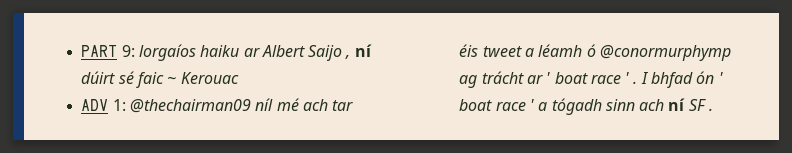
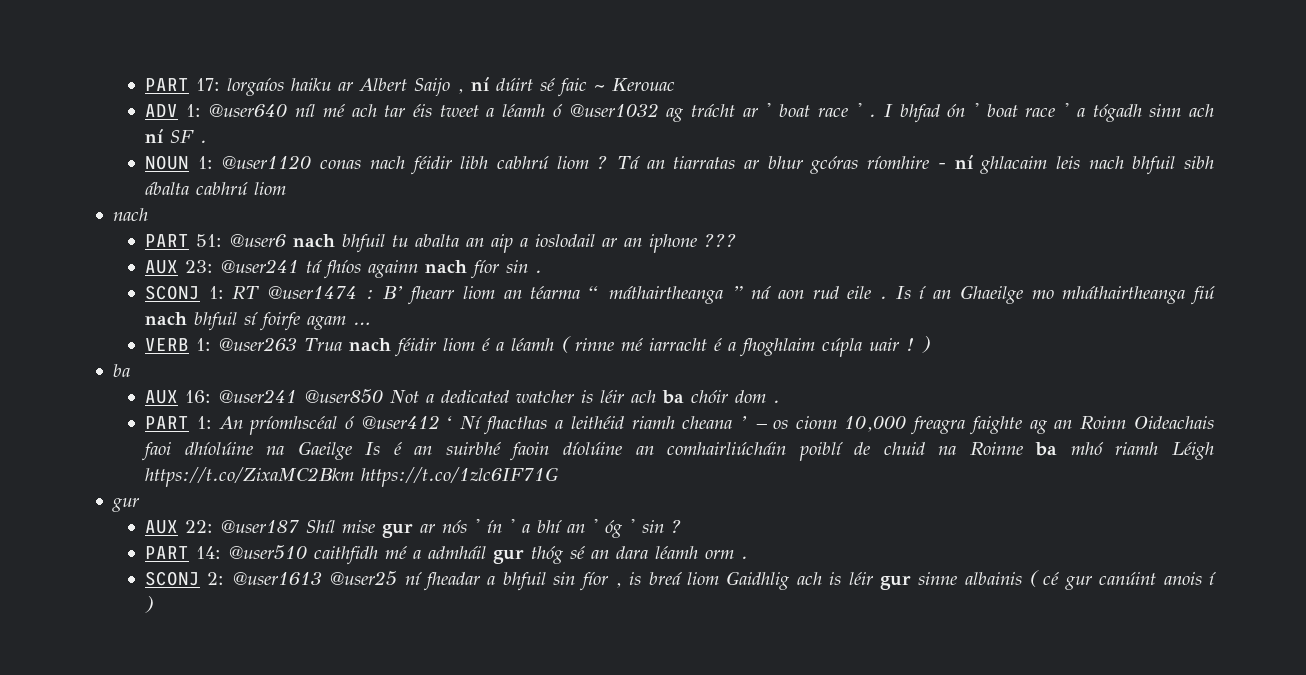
- PART 9: lorgaíos haiku ar Albert Saijo , ní dúirt sé faic ~ Kerouac
+ PART 17: lorgaíos haiku ar Albert Saijo , ní dúirt sé faic ~ Kerouac
- ADV 1: @thechairman09 níl mé ach tar éis tweet a léamh ó @conormurphymp ag trácht ar ' boat race ' .
+ ADV 1: @user640 níl mé ach tar éis tweet a léamh ó @user1032 ag trácht ar ' boat race ' .
+ NOUN 1: @user1120 conas nach féidir libh cabhrú liom ? Tá an tiarratas ar bhur gcóras ríomhire - ní ghlacaim leis nach bhfuil sibh ábalta cabhrú liom
+ nach
+ PART 51: @user6 nach bhfuil tu abalta an aip a ioslodail ar an iphone ???
+ AUX 23: @user241 tá fhíos againn nach fíor sin .
+ SCONJ 1: RT @user1474 : B’ fhearr liom an téarma “ máthairtheanga ” ná aon rud eile . Is í an Ghaeilge mo mháthairtheanga fiú nach bhfuil sí foirfe agam …
+ VERB 1: @user263 Trua nach féidir liom é a léamh ( rinne mé iarracht é a fhoghlaim cúpla uair ! )
+ ba
+ AUX 16: @user241 @user850 Not a dedicated watcher is léir ach ba chóir dom .
+ PART 1: An príomhscéal ó @user412 ‘ Ní fhacthas a leithéid riamh cheana ’ – os cionn 10,000 freagra faighte ag an Roinn Oideachais faoi dhíolúine na Gaeilge Is é an suirbhé faoin díolúine an comhairliúcháin poiblí de chuid na Roinne ba mhó riamh Léigh https://t.co/ZixaMC2Bkm https://t.co/1zlc6IF71G
+ gur
+ AUX 22: @user187 Shíl mise gur ar nós ' ín ' a bhí an ' óg ' sin ?
+ PART 14: @user510 caithfidh mé a admháil gur thóg sé an dara léamh orm .
+ SCONJ 2: @user1613 @user25 ní fheadar a bhfuil sin fíor , is breá liom Gaidhlig ach is léir gur sinne albainis ( cé gur canúint anois í )

